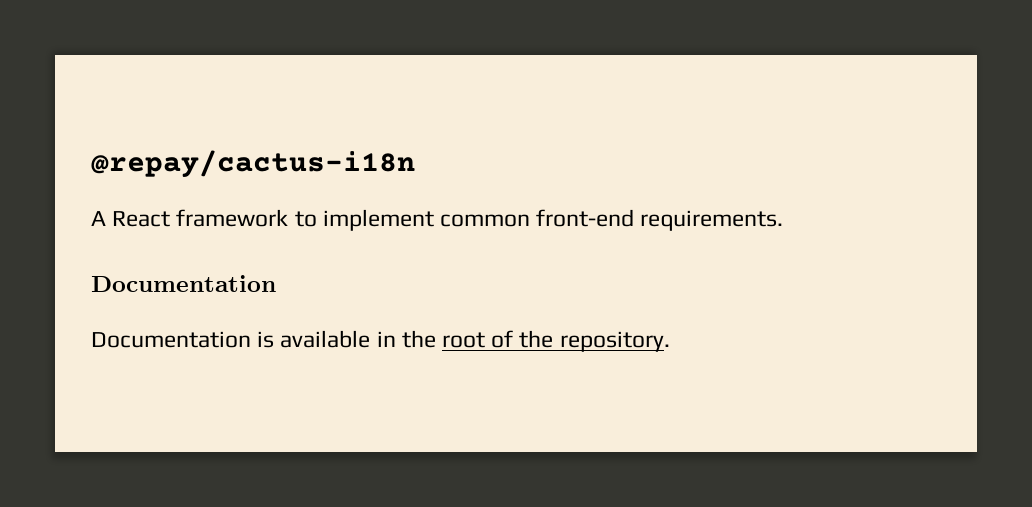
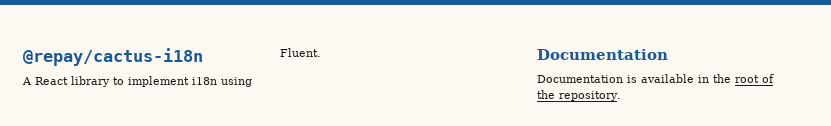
- A React framework to implement common front-end requirements.
+ A React library to implement i18n using Fluent.

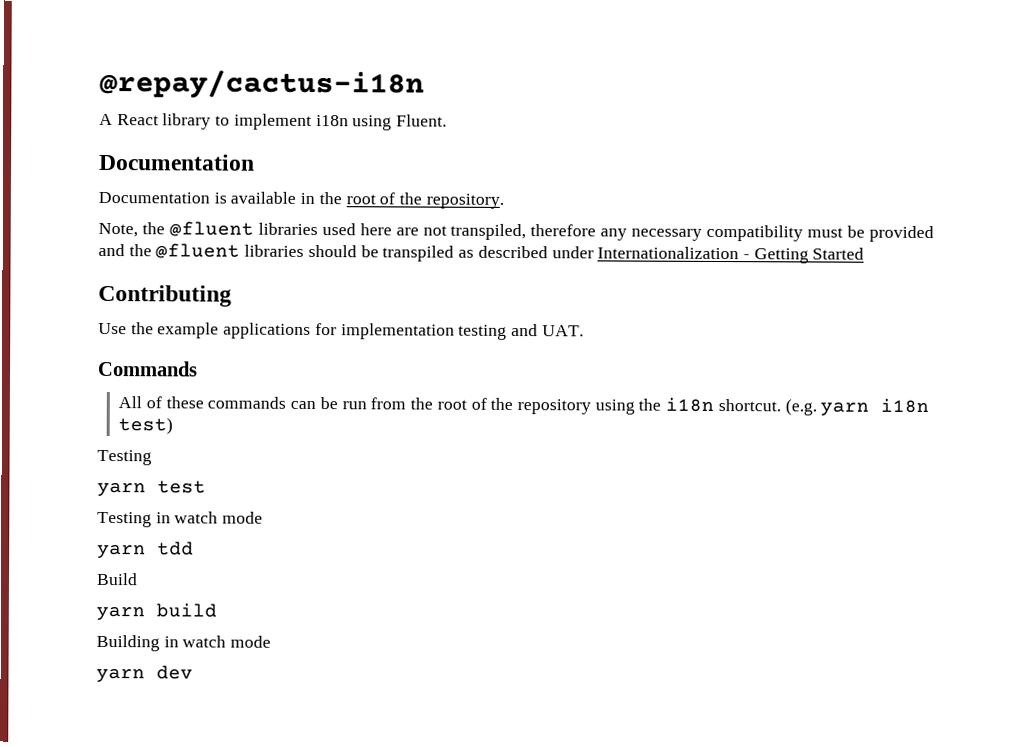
+ Note, the @fluent libraries used here are not transpiled, therefore any necessary compatibility must be provided and the @fluent libraries should be transpiled as described under Internationalization - Getting Started
+ Contributing
+ Use the example applications for implementation testing and UAT.
+ Commands
+ All of these commands can be run from the root of the repository using the i18n shortcut. (e.g. yarn i18n test)
+ Testing
+ yarn test
+ Testing in watch mode
+ yarn tdd
+ Build
+ yarn build
+ Building in watch mode
+ yarn dev

